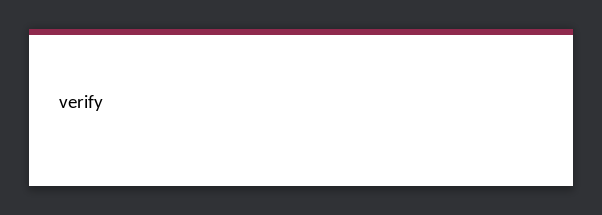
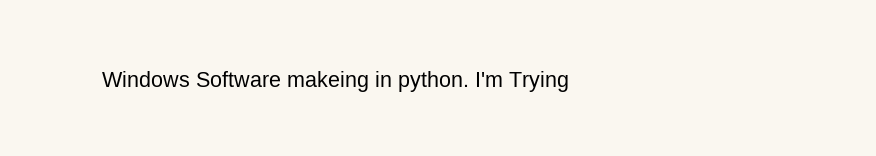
- verify
+ Windows Software makeing in python. I'm Trying

